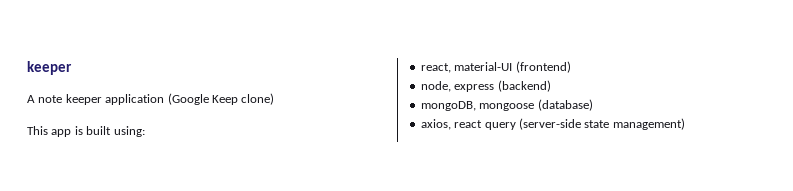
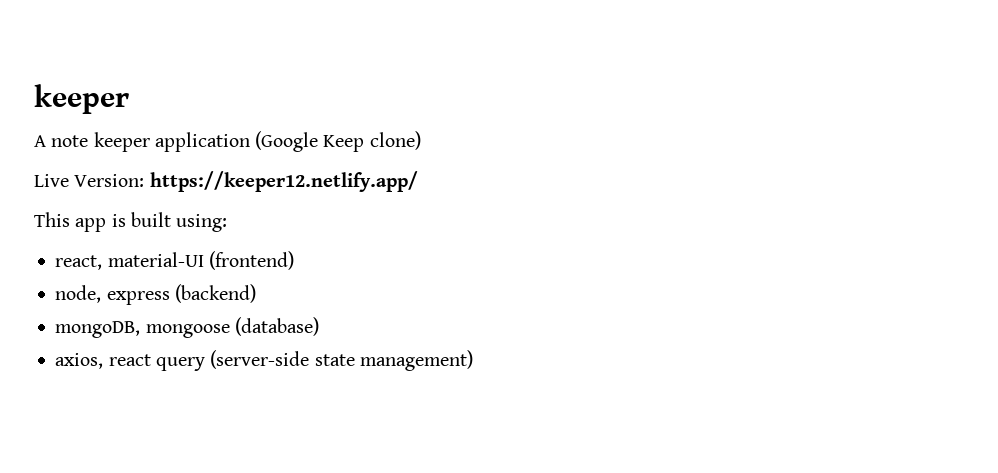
+ Live Version: https://keeper12.netlify.app/

